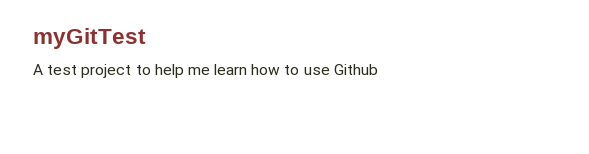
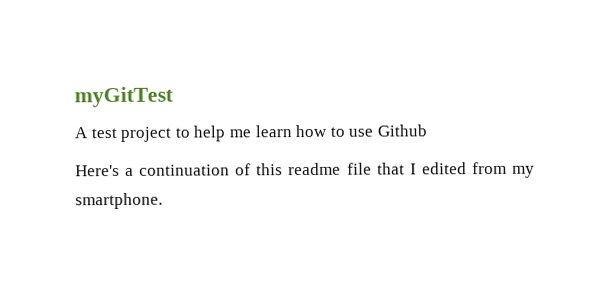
+ Here's a continuation of this readme file that I edited from my smartphone.

